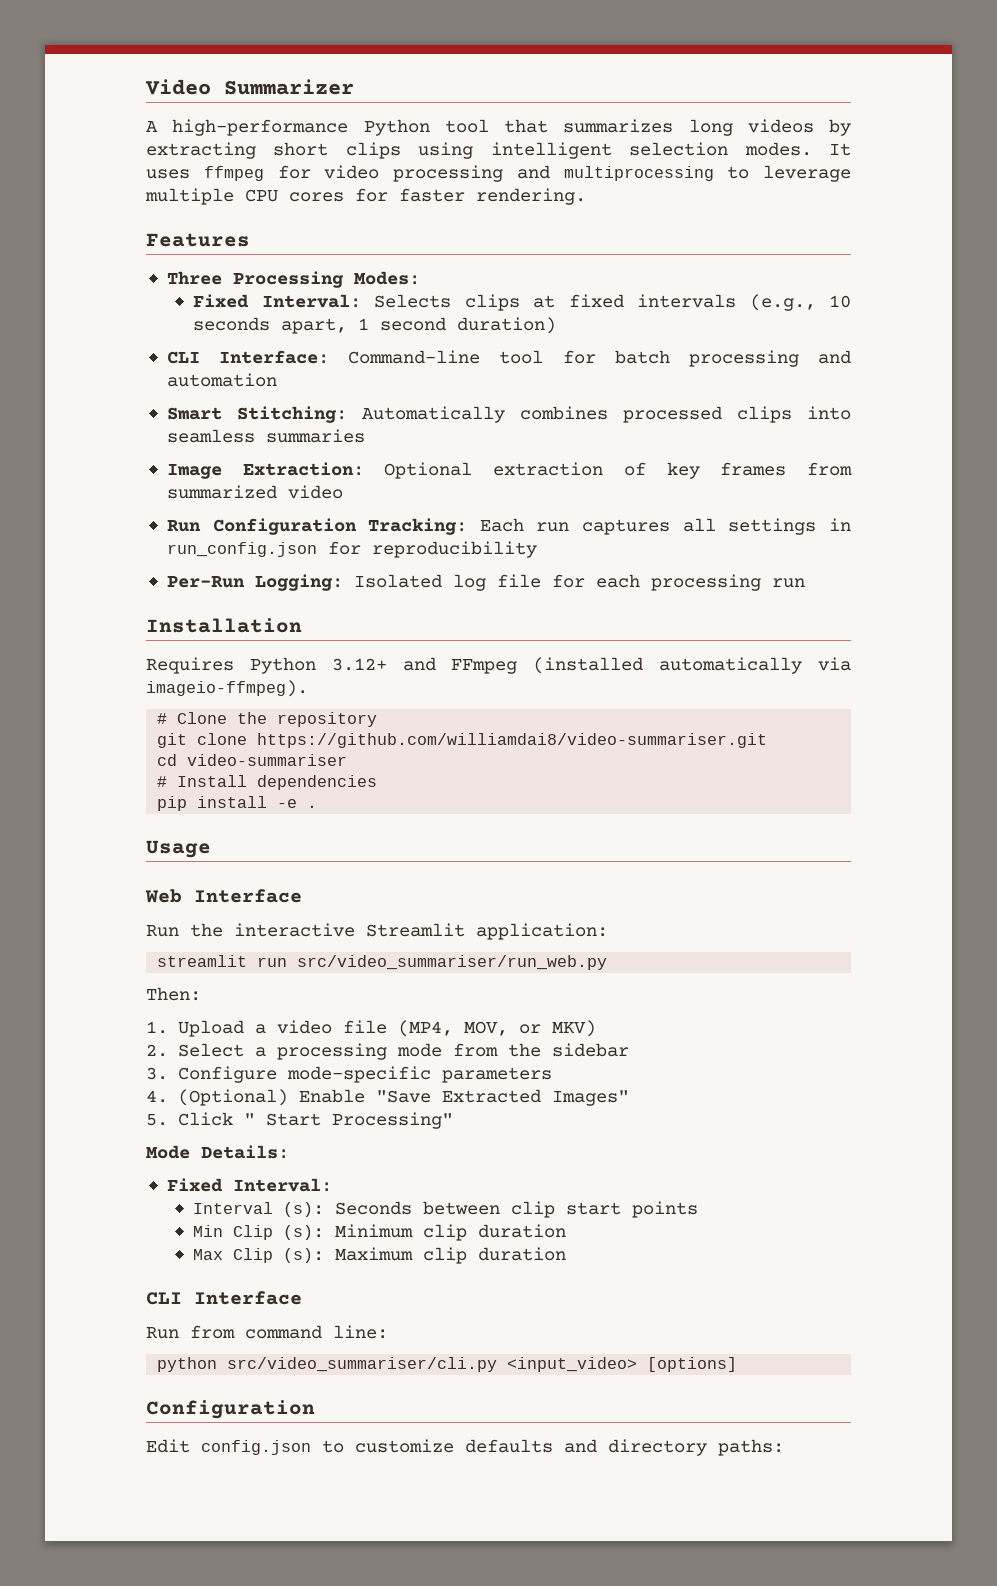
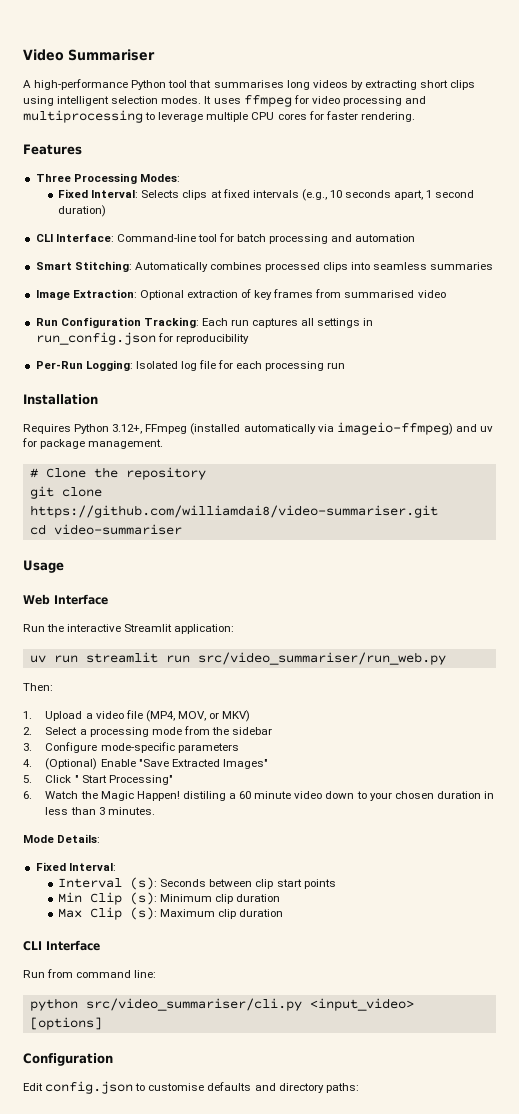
- Video Summarizer
+ Video Summariser
- A high-performance Python tool that summarizes long videos by extracting short clips using intelligent selection modes.
+ A high-performance Python tool that summarises long videos by extracting short clips using intelligent selection modes.
- Image Extraction: Optional extraction of key frames from summarized video
+ Image Extraction: Optional extraction of key frames from summarised video
- Requires Python 3.12+ and FFmpeg (installed automatically via imageio-ffmpeg).
+ Requires Python 3.12+, FFmpeg (installed automatically via imageio-ffmpeg) and uv for package management.
- # Install dependencies
- pip install -e .
- streamlit run src/video_summariser/run_web.py
+ uv run streamlit run src/video_summariser/run_web.py
+ 6. Watch the Magic Happen! distiling a 60 minute video down to your chosen duration in less than 3 minutes.
- Edit config.json to customize defaults and directory paths:
+ Edit config.json to customise defaults and directory paths:

